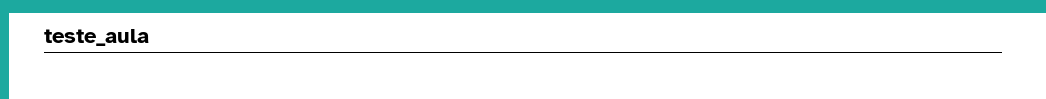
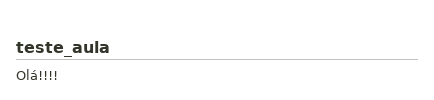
+ Olá!!!!

